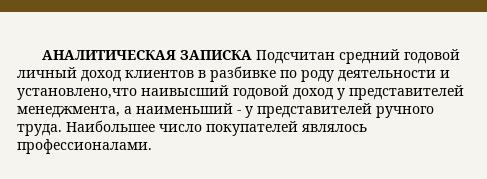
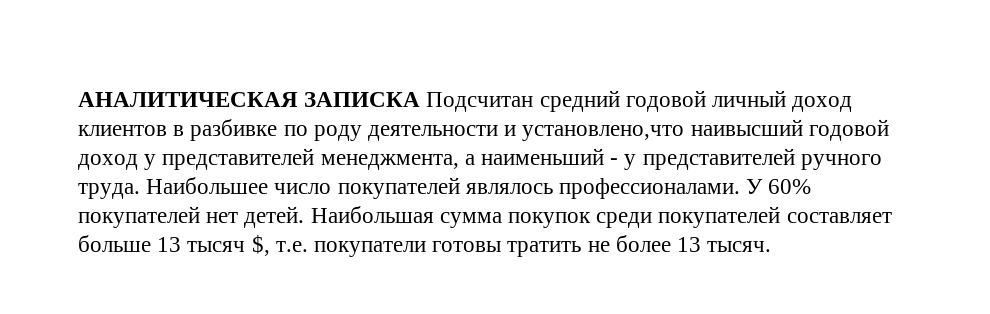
+ У 60% покупателей нет детей. Наибольшая сумма покупок среди покупателей составляет больше 13 тысяч $, т.е. покупатели готовы тратить не более 13 тысяч.

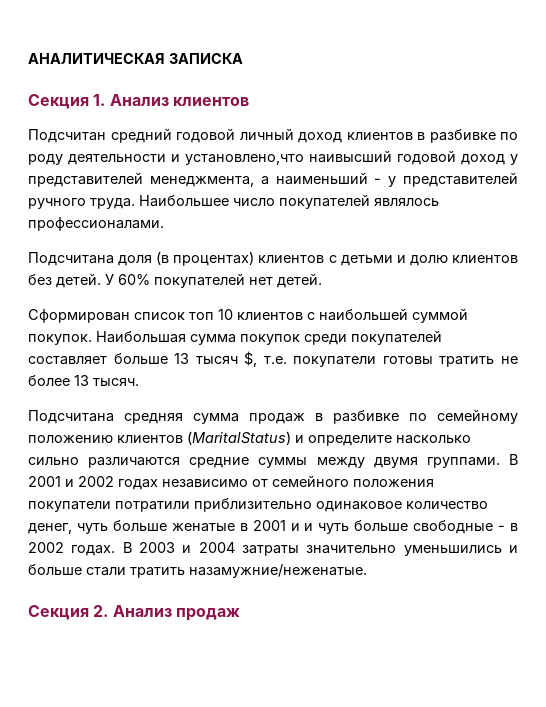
- АНАЛИТИЧЕСКАЯ ЗАПИСКА Подсчитан средний годовой личный доход клиентов в разбивке по роду деятельности и установлено,что наивысший годовой доход у представителей менеджмента, а наименьший - у представителей ручного труда.
+ АНАЛИТИЧЕСКАЯ ЗАПИСКА
+ Секция 1. Анализ клиентов
+ Подсчитан средний годовой личный доход клиентов в разбивке по роду деятельности и установлено,что наивысший годовой доход у представителей менеджмента, а наименьший - у представителей ручного труда.
- Наибольшее число покупателей являлось профессионалами. У 60% покупателей нет детей.
+ Наибольшее число покупателей являлось профессионалами.
+ Подсчитана доля (в процентах) клиентов с детьми и долю клиентов без детей. У 60% покупателей нет детей.
+ Сформирован список топ 10 клиентов с наибольшей суммой покупок.
+ Подсчитана средняя сумма продаж в разбивке по семейному положению клиентов (MaritalStatus) и определите насколько сильно различаются средние суммы между двумя группами. В 2001 и 2002 годах независимо от семейного положения покупатели потратили приблизительно одинаковое количество денег, чуть больше женатые в 2001 и и чуть больше свободные - в 2002 годах. В 2003 и 2004 затраты значительно уменьшились и больше стали тратить назамужние/неженатые.
+ Секция 2. Анализ продаж

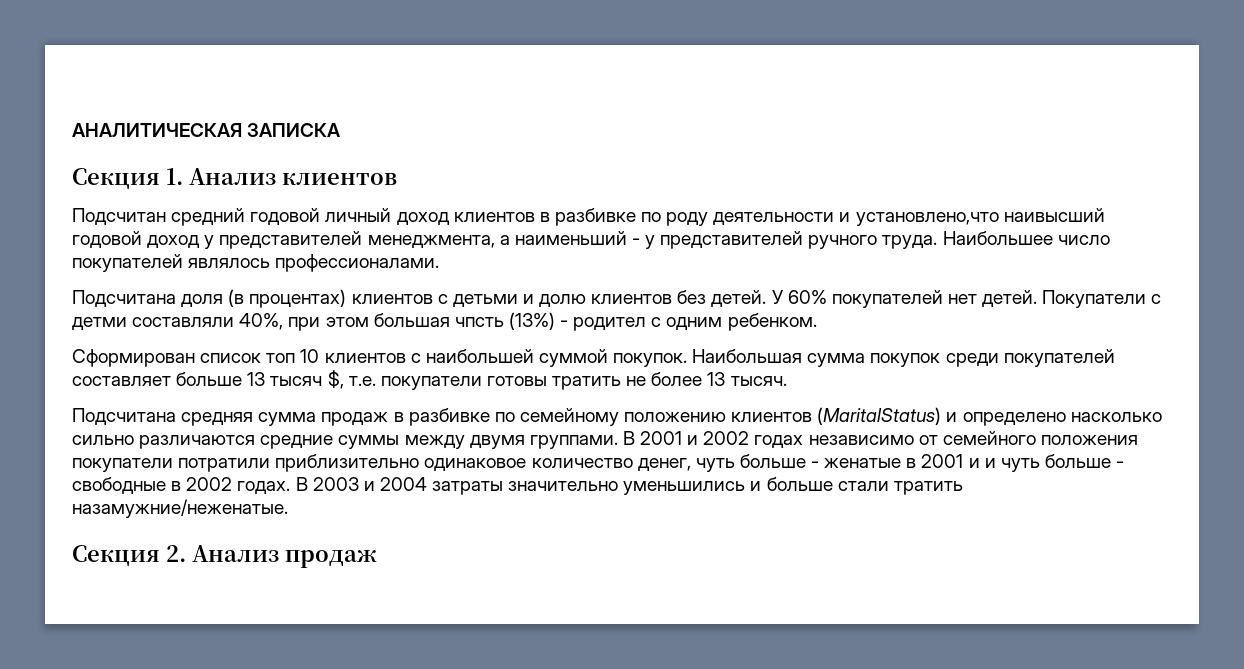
+ Покупатели с детми составляли 40%, при этом большая чпсть (13%) - родител с одним ребенком.
- Подсчитана средняя сумма продаж в разбивке по семейному положению клиентов (MaritalStatus) и определите насколько сильно различаются средние суммы между двумя группами.
+ Подсчитана средняя сумма продаж в разбивке по семейному положению клиентов (MaritalStatus) и определено насколько сильно различаются средние суммы между двумя группами.
- В 2001 и 2002 годах независимо от семейного положения покупатели потратили приблизительно одинаковое количество денег, чуть больше женатые в 2001 и и чуть больше свободные - в 2002 годах.
+ В 2001 и 2002 годах независимо от семейного положения покупатели потратили приблизительно одинаковое количество денег, чуть больше - женатые в 2001 и и чуть больше - свободные в 2002 годах.

